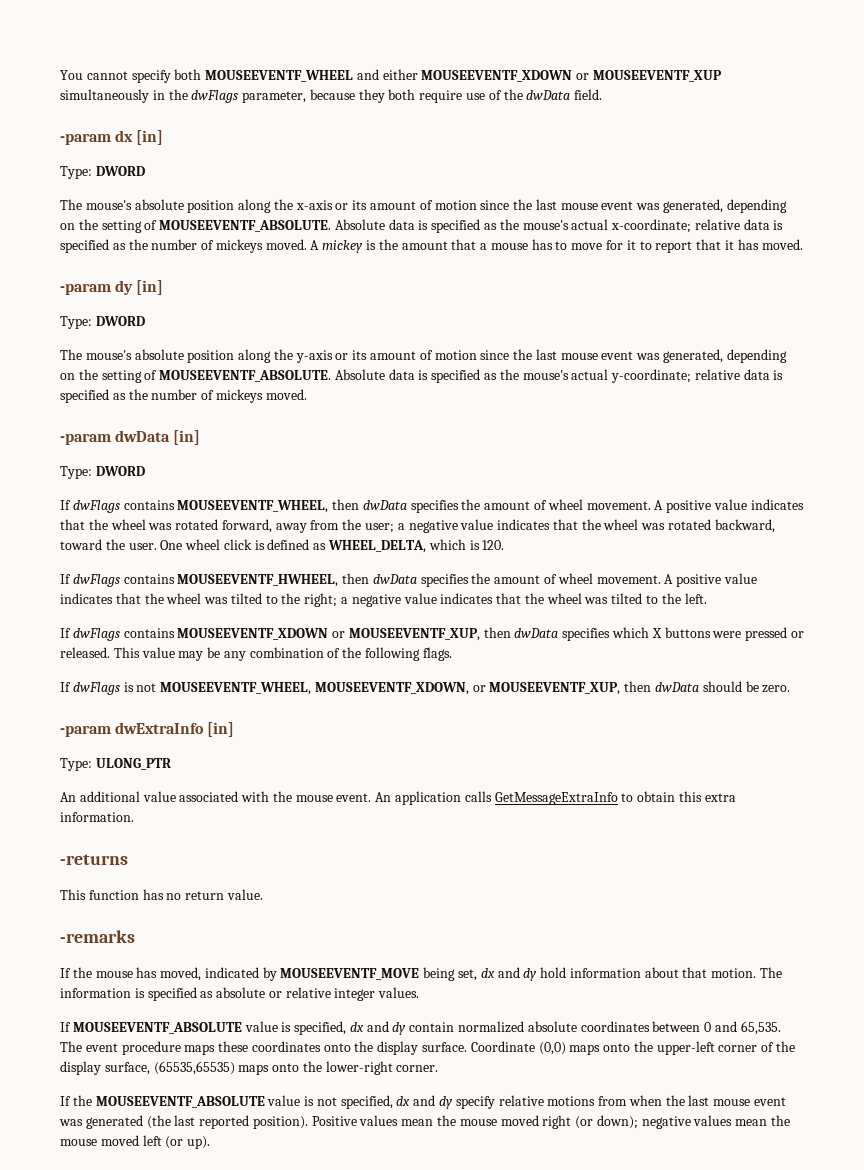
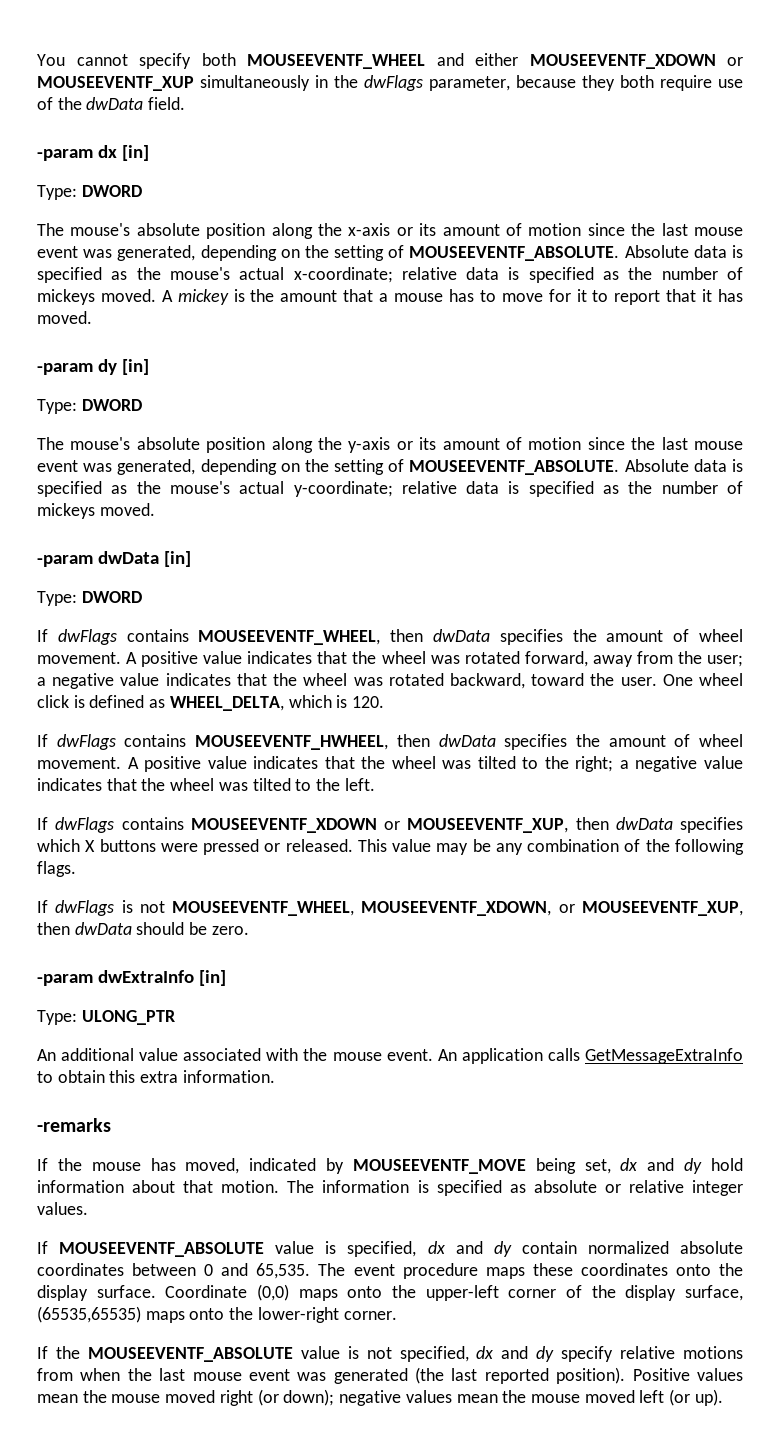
- -returns
- This function has no return value.

